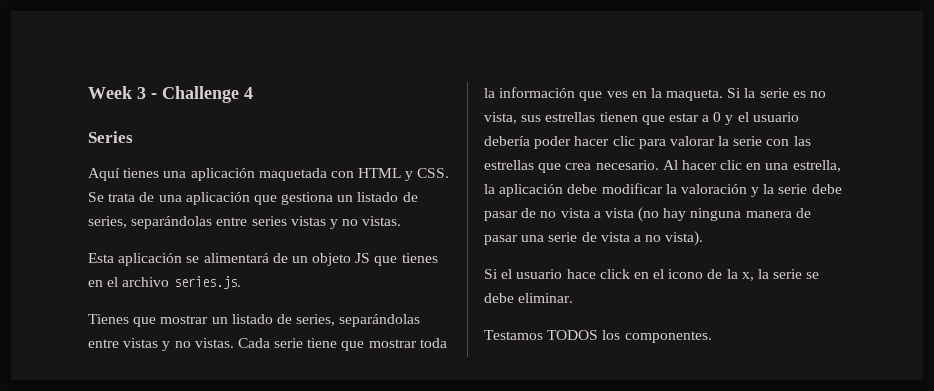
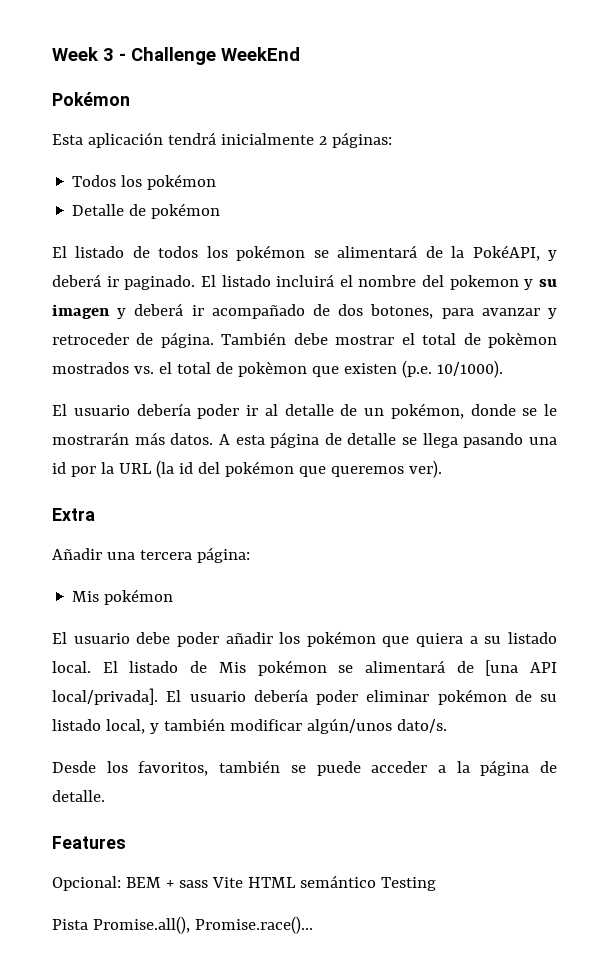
- Week 3 - Challenge 4
- Series
- Aquí tienes una aplicación maquetada con HTML y CSS. Se trata de una aplicación que gestiona un listado de series, separándolas entre series vistas y no vistas.
- Esta aplicación se alimentará de un objeto JS que tienes en el archivo series.js.
- Tienes que mostrar un listado de series, separándolas entre vistas y no vistas. Cada serie tiene que mostrar toda la información que ves en la maqueta. Si la serie es no vista, sus estrellas tienen que estar a 0 y el usuario debería poder hacer clic para valorar la serie con las estrellas que crea necesario. Al hacer clic en una estrella, la aplicación debe modificar la valoración y la serie debe pasar de no vista a vista (no hay ninguna manera de pasar una serie de vista a no vista).
- Si el usuario hace click en el icono de la x, la serie se debe eliminar.
- Testamos TODOS los componentes.
+ Week 3 - Challenge WeekEnd
+ Pokémon
+ Esta aplicación tendrá inicialmente 2 páginas:
+ Todos los pokémon
+ Detalle de pokémon
+ El listado de todos los pokémon se alimentará de la PokéAPI, y deberá ir paginado. El listado incluirá el nombre del pokemon y su imagen y deberá ir acompañado de dos botones, para avanzar y retroceder de página. También debe mostrar el total de pokèmon mostrados vs. el total de pokèmon que existen (p.e. 10/1000).
+ El usuario debería poder ir al detalle de un pokémon, donde se le mostrarán más datos. A esta página de detalle se llega pasando una id por la URL (la id del pokémon que queremos ver).
+ Extra
+ Añadir una tercera página:
+ Mis pokémon
+ El usuario debe poder añadir los pokémon que quiera a su listado local. El listado de Mis pokémon se alimentará de [una API local/privada]. El usuario debería poder eliminar pokémon de su listado local, y también modificar algún/unos dato/s.
+ Desde los favoritos, también se puede acceder a la página de detalle.
+ Features
+ Opcional: BEM + sass Vite HTML semántico Testing
+ Pista Promise.all(), Promise.race()...

